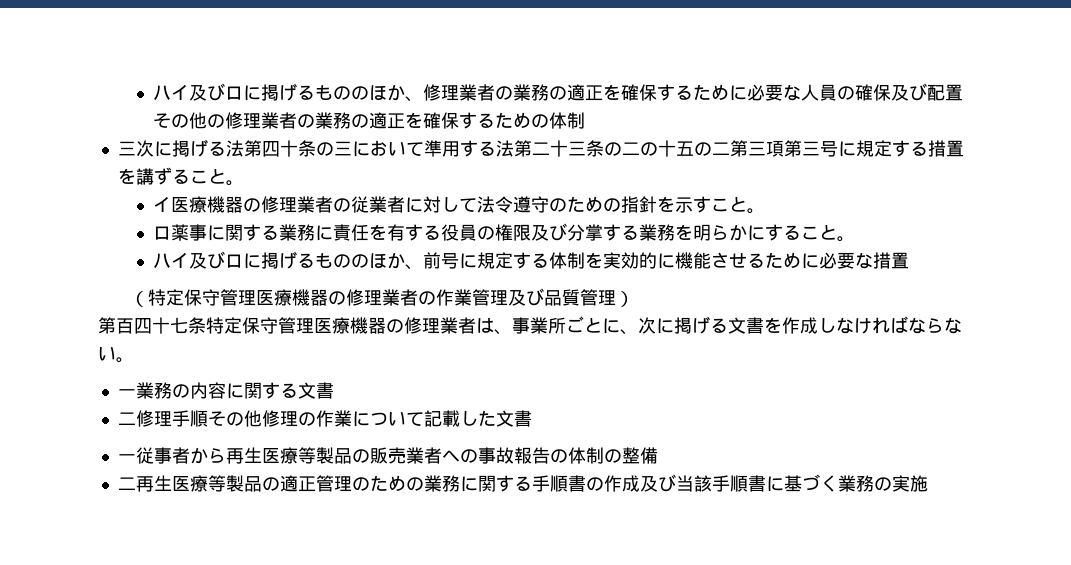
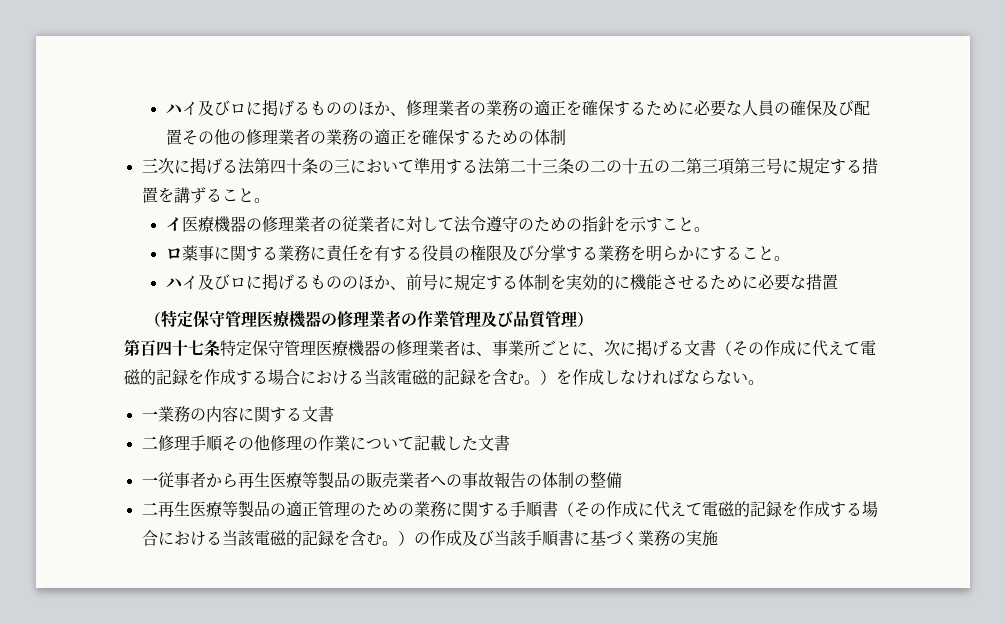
- 第百四十七条特定保守管理医療機器の修理業者は、事業所ごとに、次に掲げる文書を作成しなければならない。
+ 第百四十七条特定保守管理医療機器の修理業者は、事業所ごとに、次に掲げる文書（その作成に代えて電磁的記録を作成する場合における当該電磁的記録を含む。）を作成しなければならない。
- 二再生医療等製品の適正管理のための業務に関する手順書の作成及び当該手順書に基づく業務の実施
+ 二再生医療等製品の適正管理のための業務に関する手順書（その作成に代えて電磁的記録を作成する場合における当該電磁的記録を含む。）の作成及び当該手順書に基づく業務の実施

